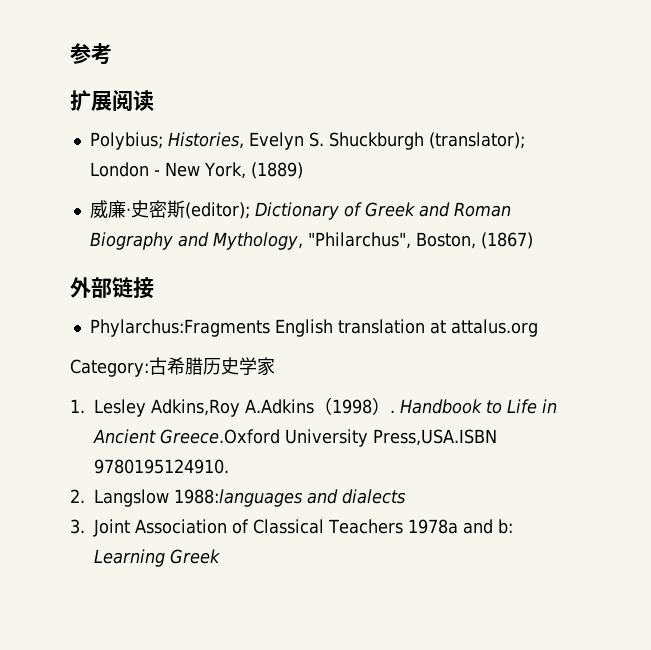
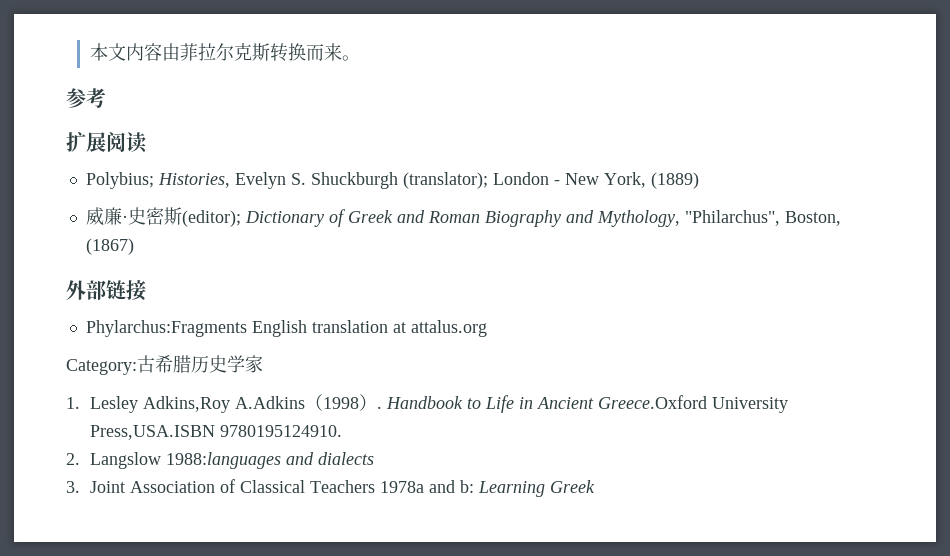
+ 本文内容由菲拉尔克斯转换而来。

